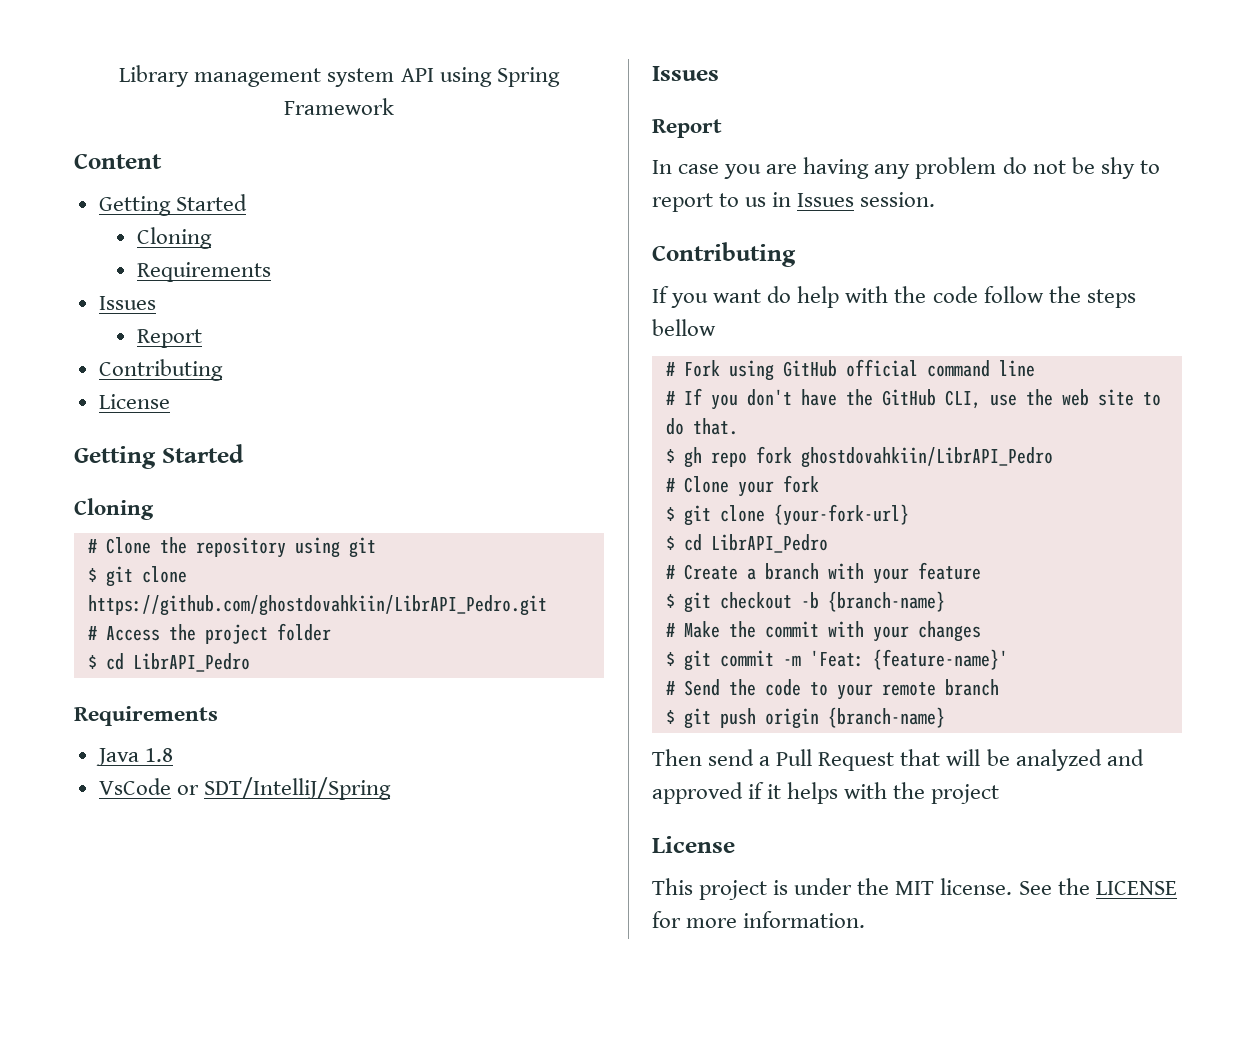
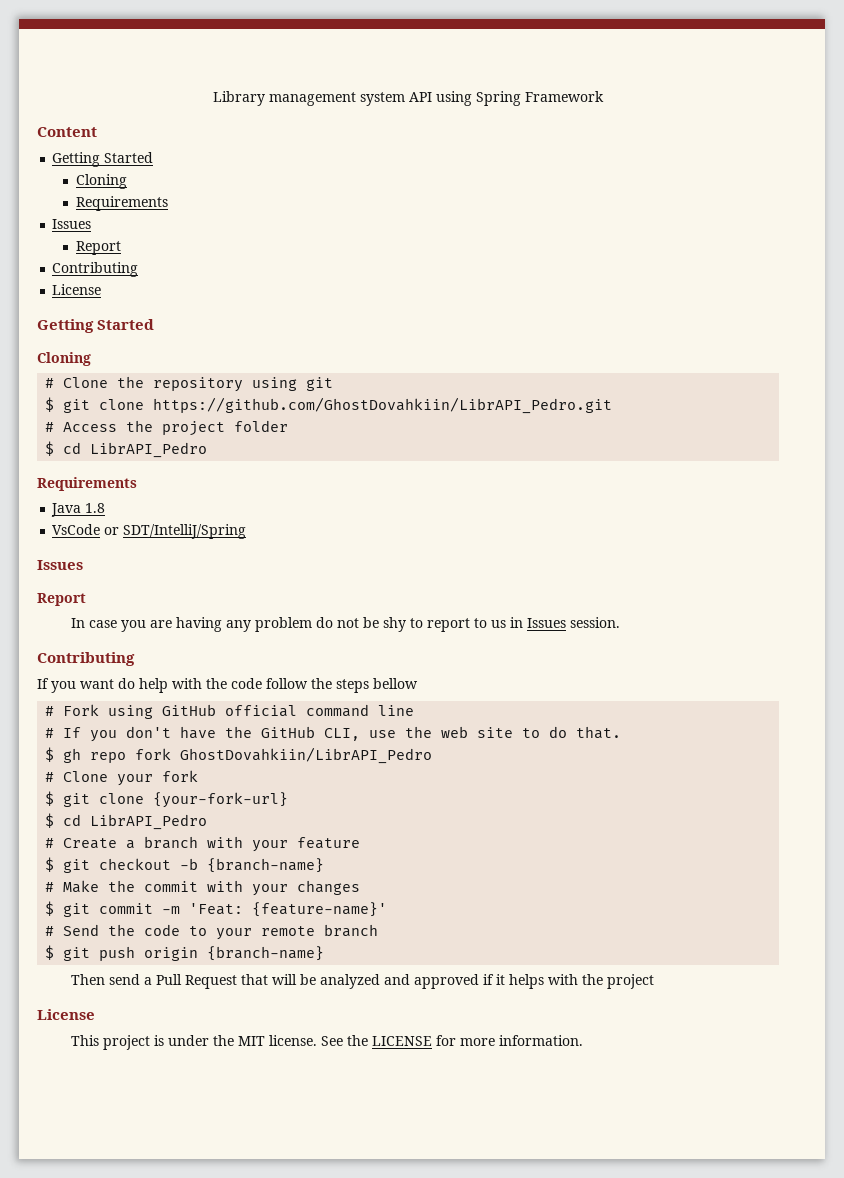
- $ git clone https://github.com/ghostdovahkiin/LibrAPI_Pedro.git
+ $ git clone https://github.com/GhostDovahkiin/LibrAPI_Pedro.git
- $ gh repo fork ghostdovahkiin/LibrAPI_Pedro
+ $ gh repo fork GhostDovahkiin/LibrAPI_Pedro

